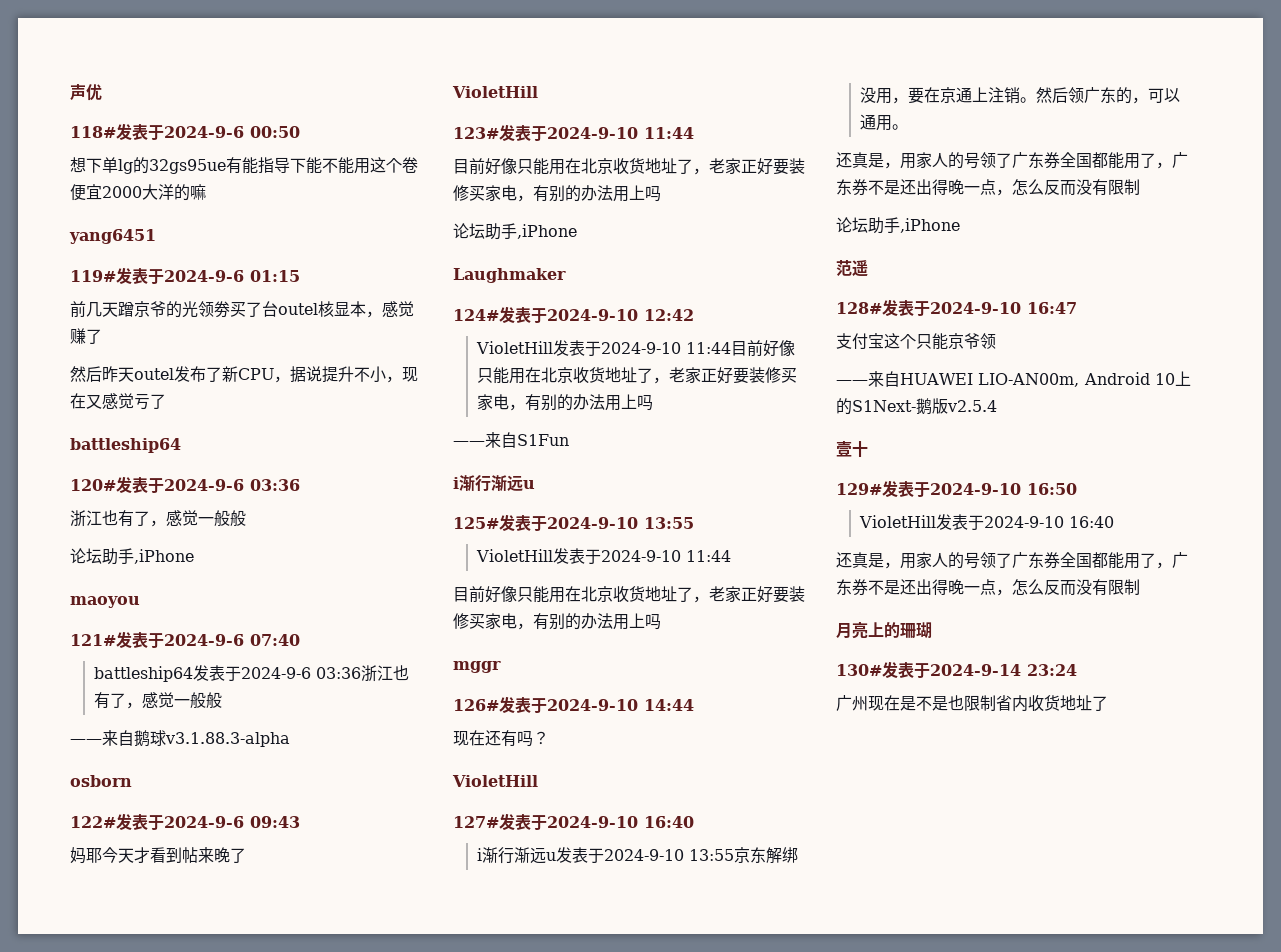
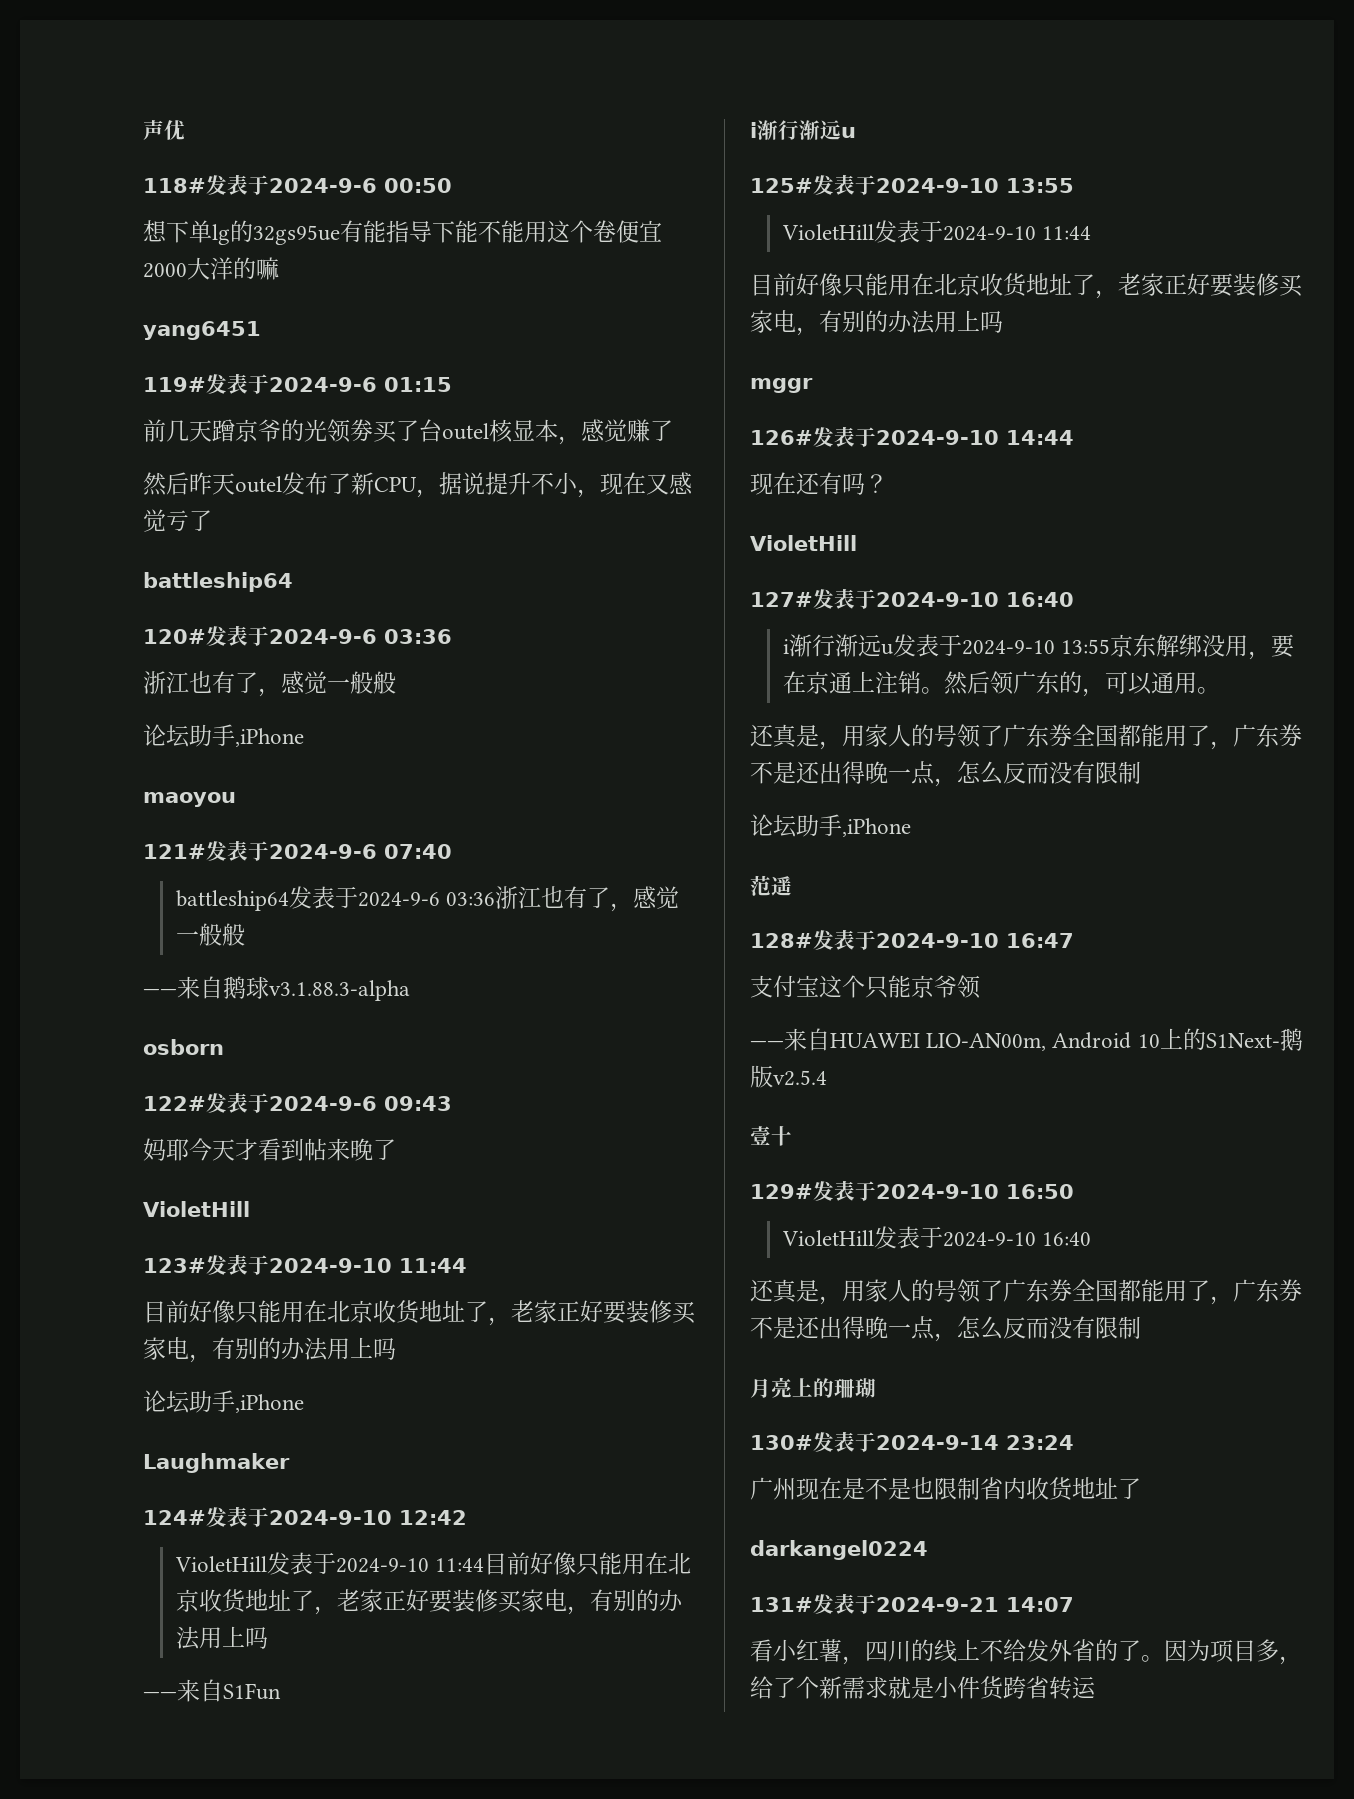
+ darkangel0224
+ 131#发表于2024-9-21 14:07
+ 看小红薯，四川的线上不给发外省的了。因为项目多，给了个新需求就是小件货跨省转运

